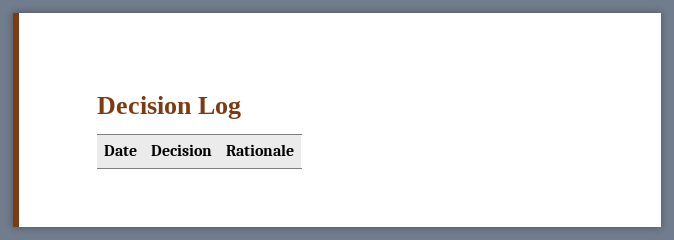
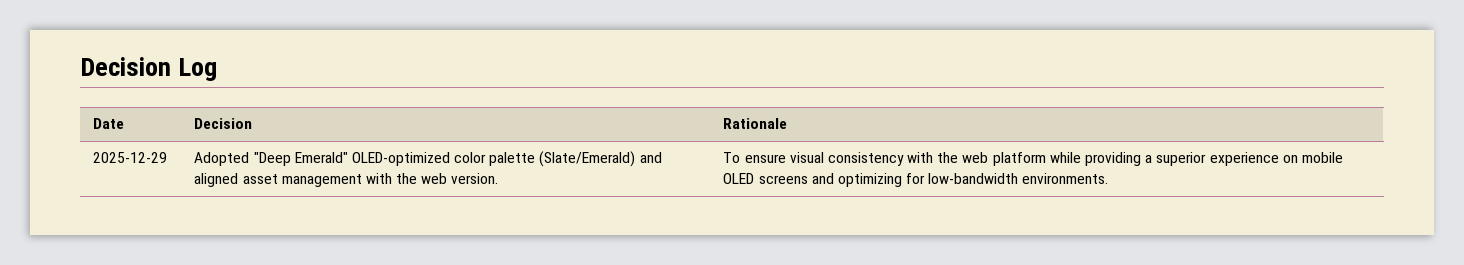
+ 2025-12-29 | Adopted "Deep Emerald" OLED-optimized color palette (Slate/Emerald) and aligned asset management with the web version. | To ensure visual consistency with the web platform while providing a superior experience on mobile OLED screens and optimizing for low-bandwidth environments.

